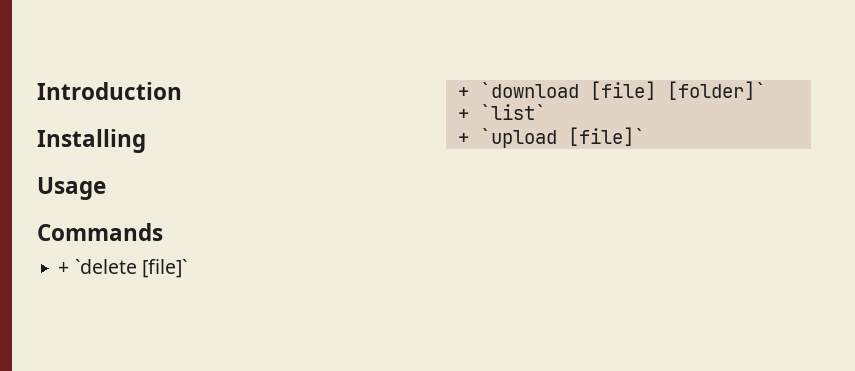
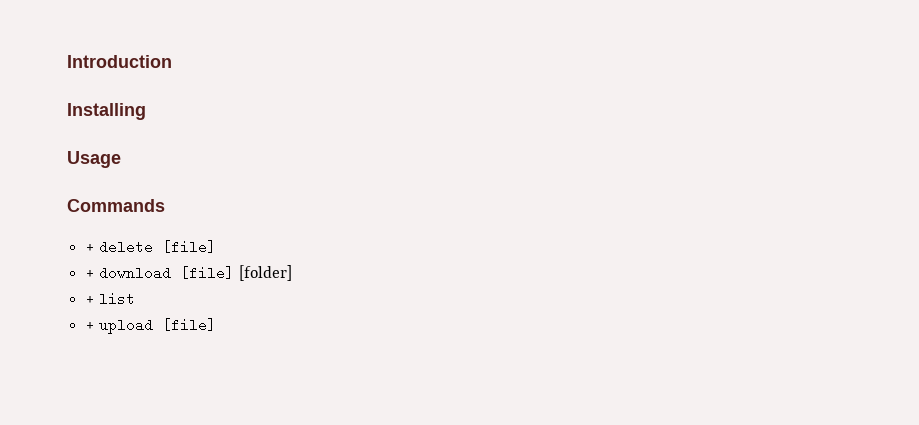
- + `delete [file]`
- + `download [file] [folder]`
- + `list`
- + `upload [file]`
+ + delete [file]
+ + download [file] [folder]
+ + list
+ + upload [file]

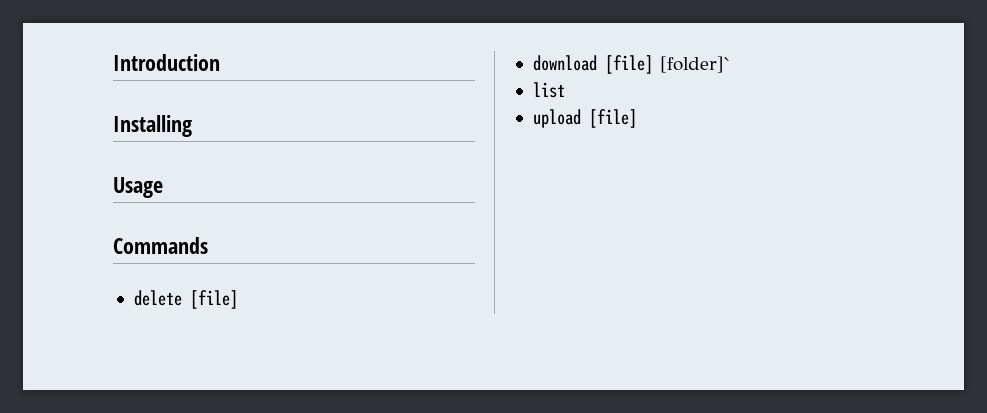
- + delete [file]
+ delete [file]
- + download [file] [folder]
- + list
+ download [file] [folder]`
+ list
- + upload [file]
+ upload [file]

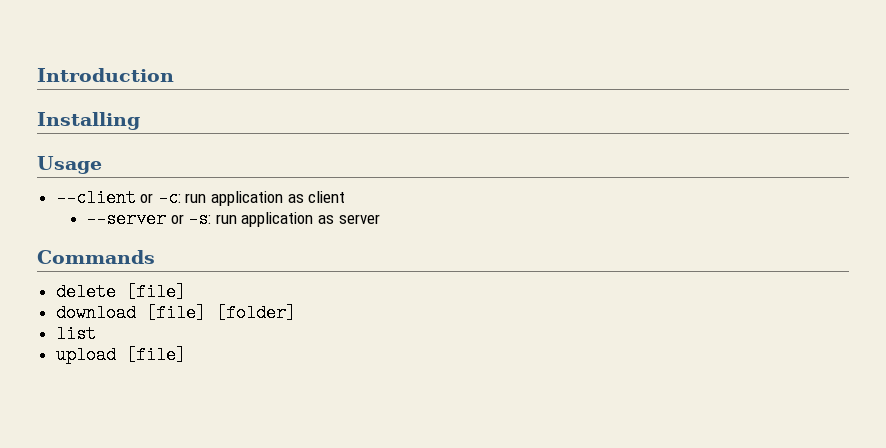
+ --client or -c: run application as client
+ --server or -s: run application as server
- download [file] [folder]`
+ download [file] [folder]

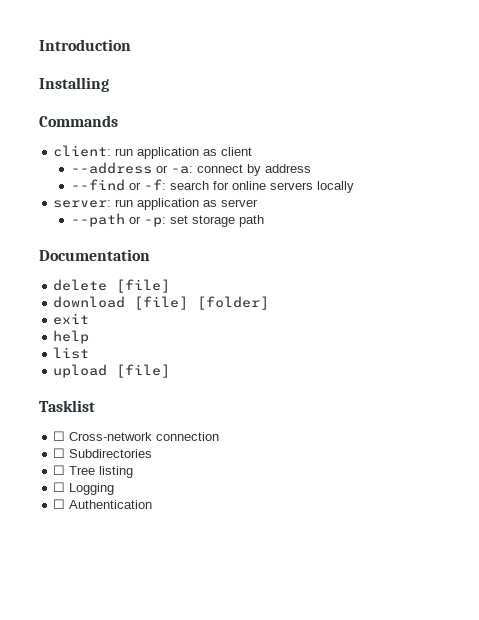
- Usage
- --client or -c: run application as client
+ Commands
+ client: run application as client
- --server or -s: run application as server
- Commands
+ --address or -a: connect by address
+ --find or -f: search for online servers locally
+ server: run application as server
+ --path or -p: set storage path
+ Documentation
+ exit
+ help
+ Tasklist
+ ☐ Cross-network connection
+ ☐ Subdirectories
+ ☐ Tree listing
+ ☐ Logging
+ ☐ Authentication

